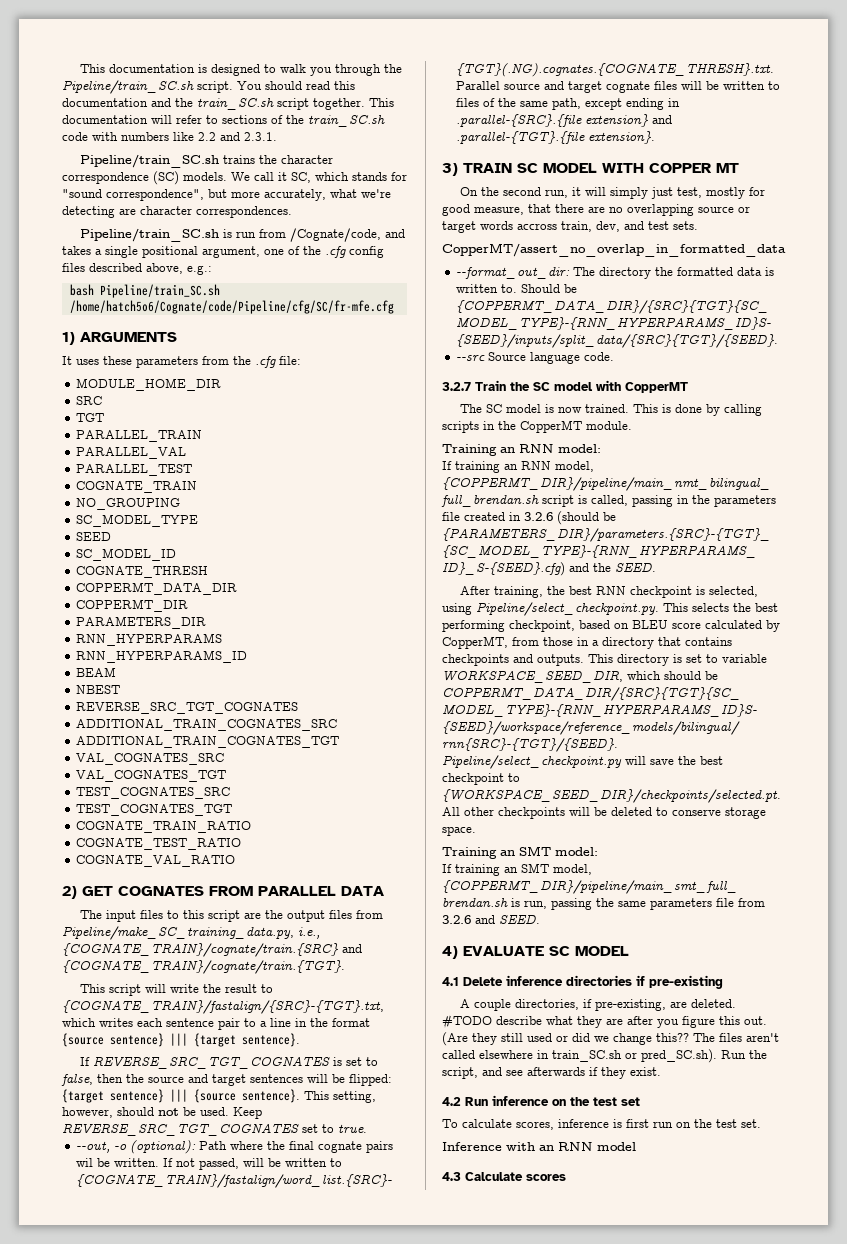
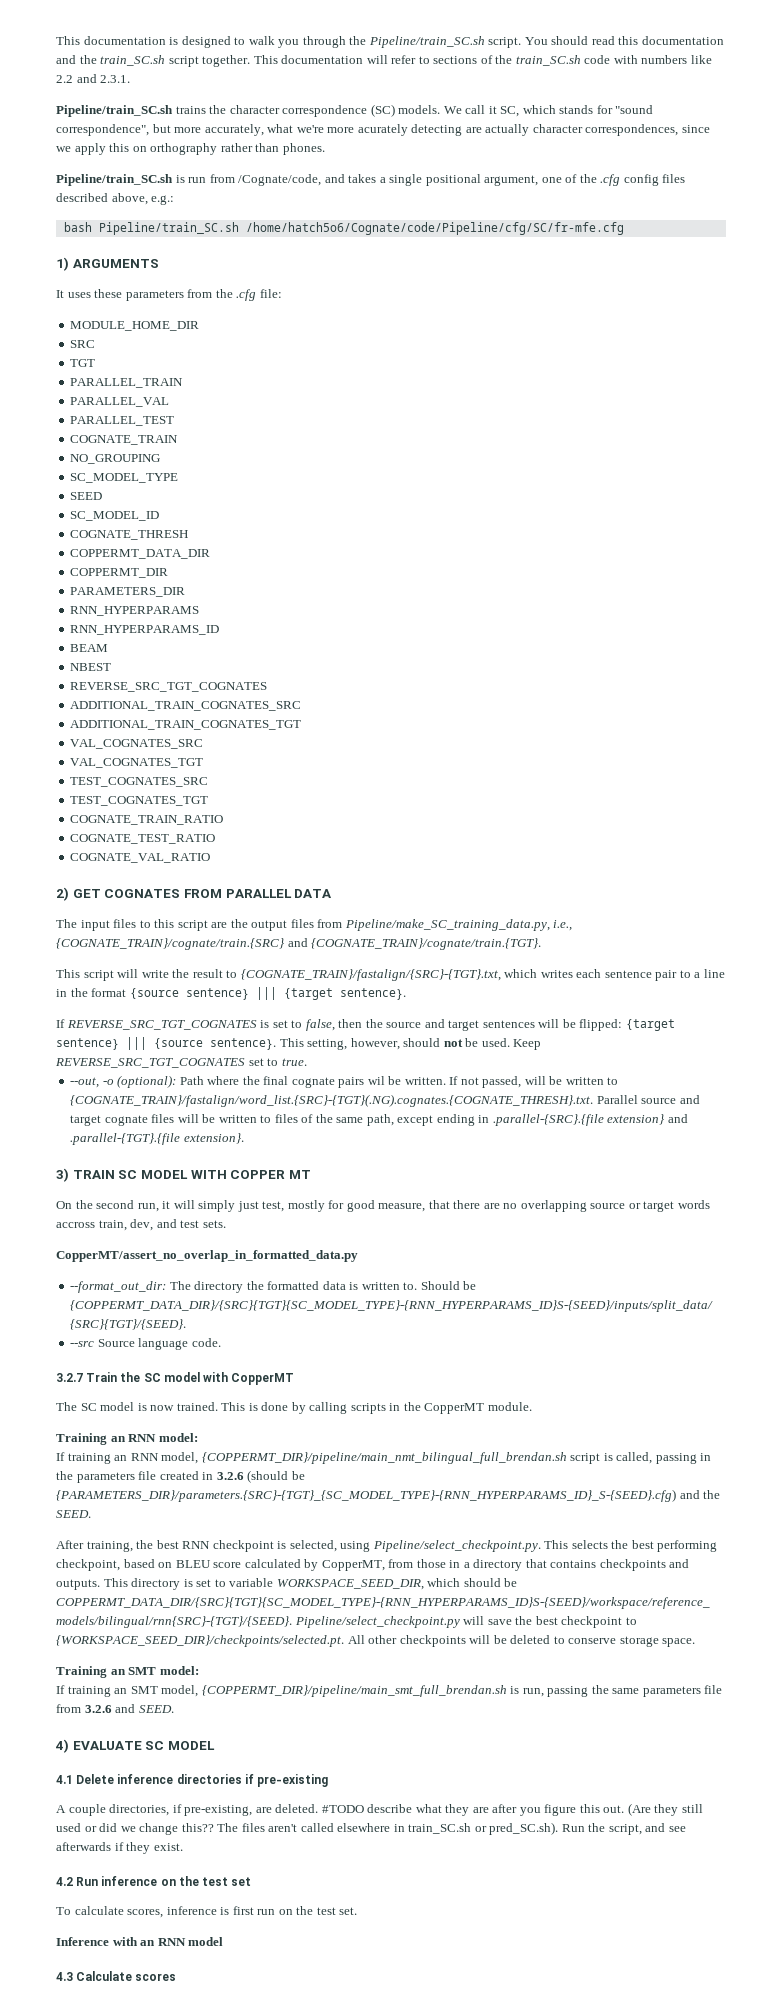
- We call it SC, which stands for "sound correspondence", but more accurately, what we're detecting are character correspondences.
+ We call it SC, which stands for "sound correspondence", but more accurately, what we're more acurately detecting are actually character correspondences, since we apply this on orthography rather than phones.
- CopperMT/assert_no_overlap_in_formatted_data
+ CopperMT/assert_no_overlap_in_formatted_data.py

